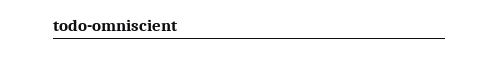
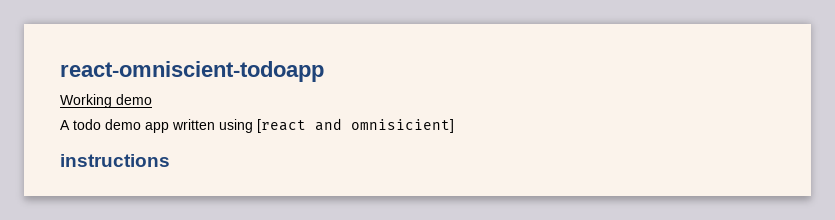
- todo-omniscient
+ react-omniscient-todoapp
+ Working demo
+ A todo demo app written using [react and omnisicient]
+ instructions

